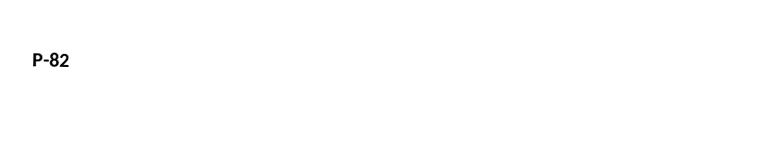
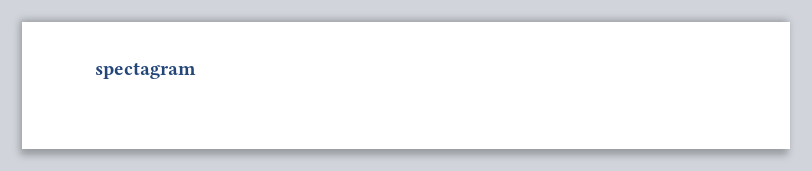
- P-82
+ spectagram

